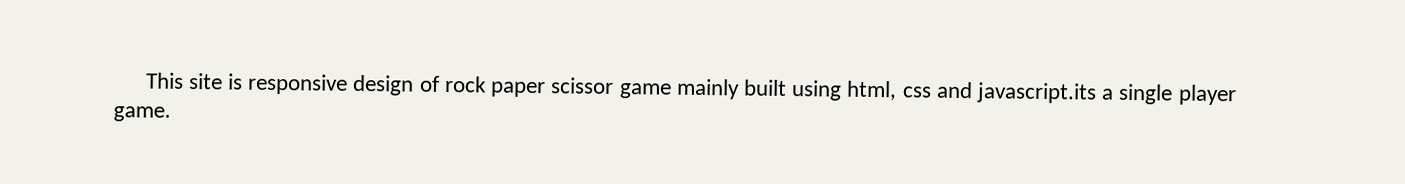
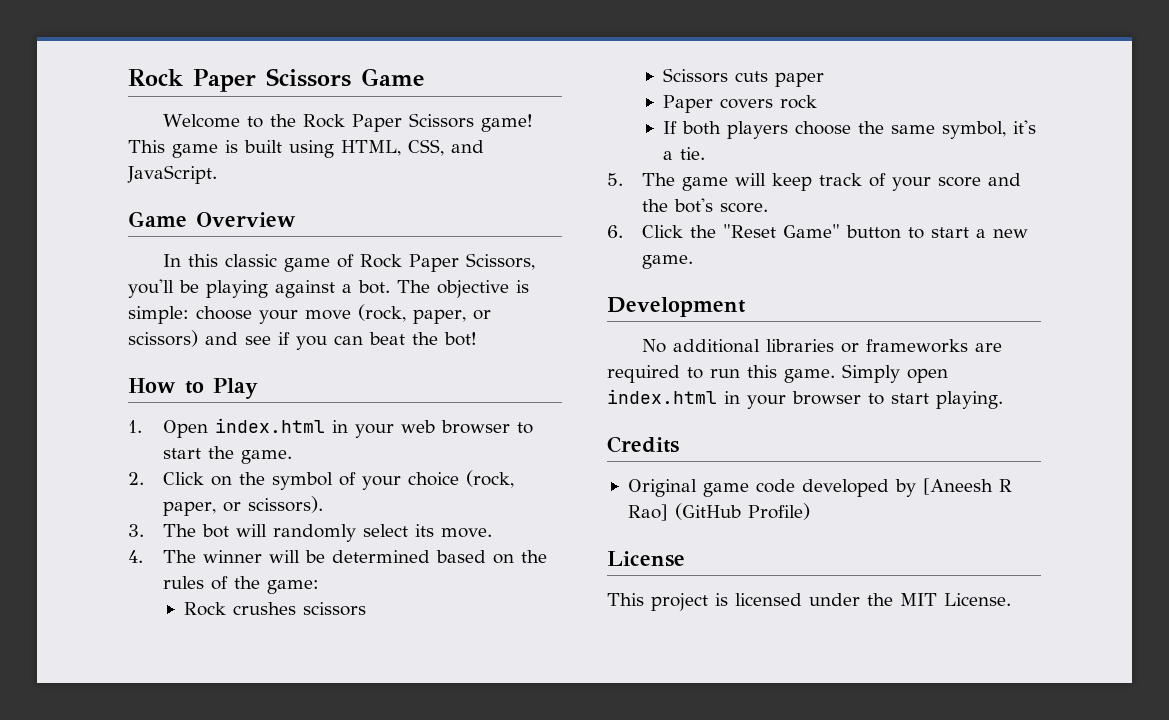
- This site is responsive design of rock paper scissor game mainly built using html, css and javascript.its a single player game.
+ Rock Paper Scissors Game
+ Welcome to the Rock Paper Scissors game! This game is built using HTML, CSS, and JavaScript.
+ Game Overview
+ In this classic game of Rock Paper Scissors, you'll be playing against a bot. The objective is simple: choose your move (rock, paper, or scissors) and see if you can beat the bot!
+ How to Play
+ 1. Open index.html in your web browser to start the game.
+ 2. Click on the symbol of your choice (rock, paper, or scissors).
+ 3. The bot will randomly select its move.
+ 4. The winner will be determined based on the rules of the game:
+ Rock crushes scissors
+ Scissors cuts paper
+ Paper covers rock
+ If both players choose the same symbol, it's a tie.
+ 5. The game will keep track of your score and the bot's score.
+ 6. Click the "Reset Game" button to start a new game.
+ Development
+ No additional libraries or frameworks are required to run this game. Simply open index.html in your browser to start playing.
+ Credits
+ Original game code developed by [Aneesh R Rao] (GitHub Profile)
+ License
+ This project is licensed under the MIT License.

